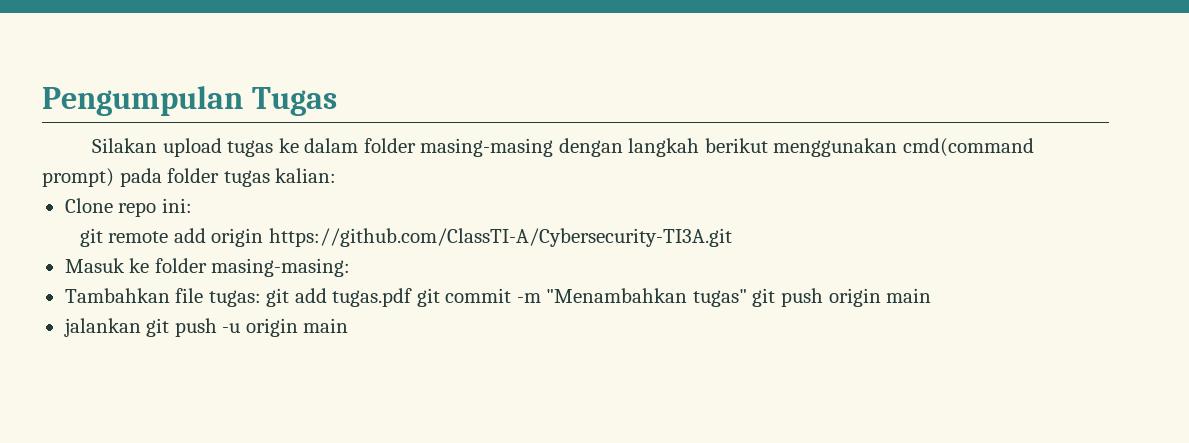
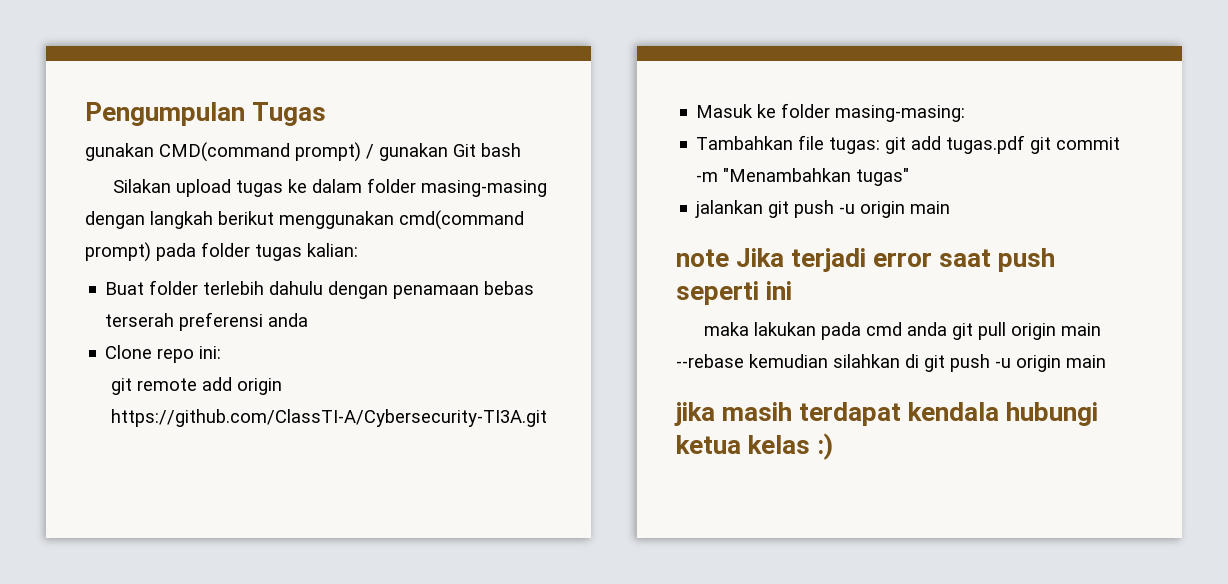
+ gunakan CMD(command prompt) / gunakan Git bash
+ Buat folder terlebih dahulu dengan penamaan bebas terserah preferensi anda
- Tambahkan file tugas: git add tugas.pdf git commit -m "Menambahkan tugas" git push origin main
+ Tambahkan file tugas: git add tugas.pdf git commit -m "Menambahkan tugas"
+ note Jika terjadi error saat push seperti ini
+ maka lakukan pada cmd anda git pull origin main --rebase kemudian silahkan di git push -u origin main
+ jika masih terdapat kendala hubungi ketua kelas :)

